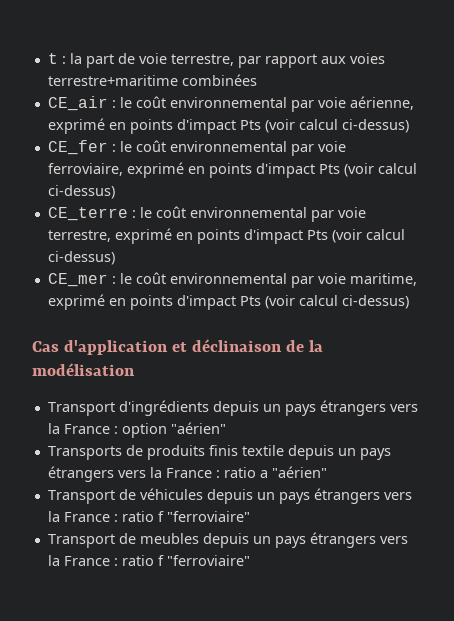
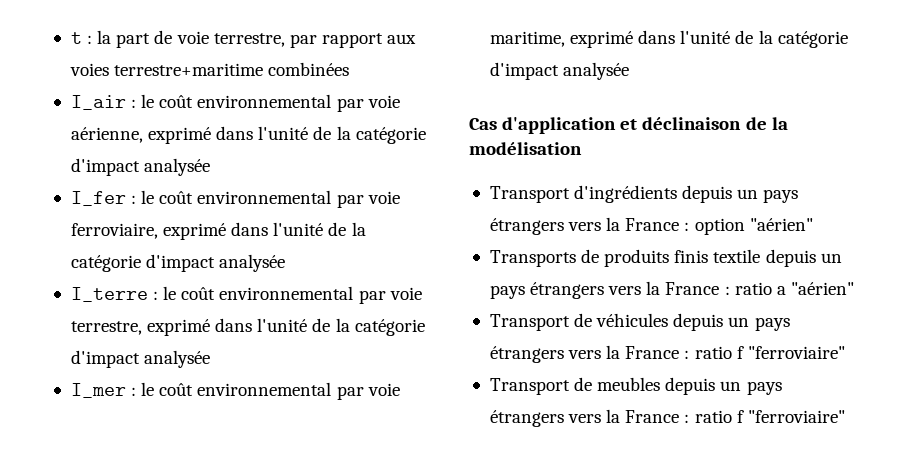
- CE_air : le coût environnemental par voie aérienne, exprimé en points d'impact Pts (voir calcul ci-dessus)
- CE_fer : le coût environnemental par voie ferroviaire, exprimé en points d'impact Pts (voir calcul ci-dessus)
- CE_terre : le coût environnemental par voie terrestre, exprimé en points d'impact Pts (voir calcul ci-dessus)
- CE_mer : le coût environnemental par voie maritime, exprimé en points d'impact Pts (voir calcul ci-dessus)
+ I_air : le coût environnemental par voie aérienne, exprimé dans l'unité de la catégorie d'impact analysée
+ I_fer : le coût environnemental par voie ferroviaire, exprimé dans l'unité de la catégorie d'impact analysée
+ I_terre : le coût environnemental par voie terrestre, exprimé dans l'unité de la catégorie d'impact analysée
+ I_mer : le coût environnemental par voie maritime, exprimé dans l'unité de la catégorie d'impact analysée

